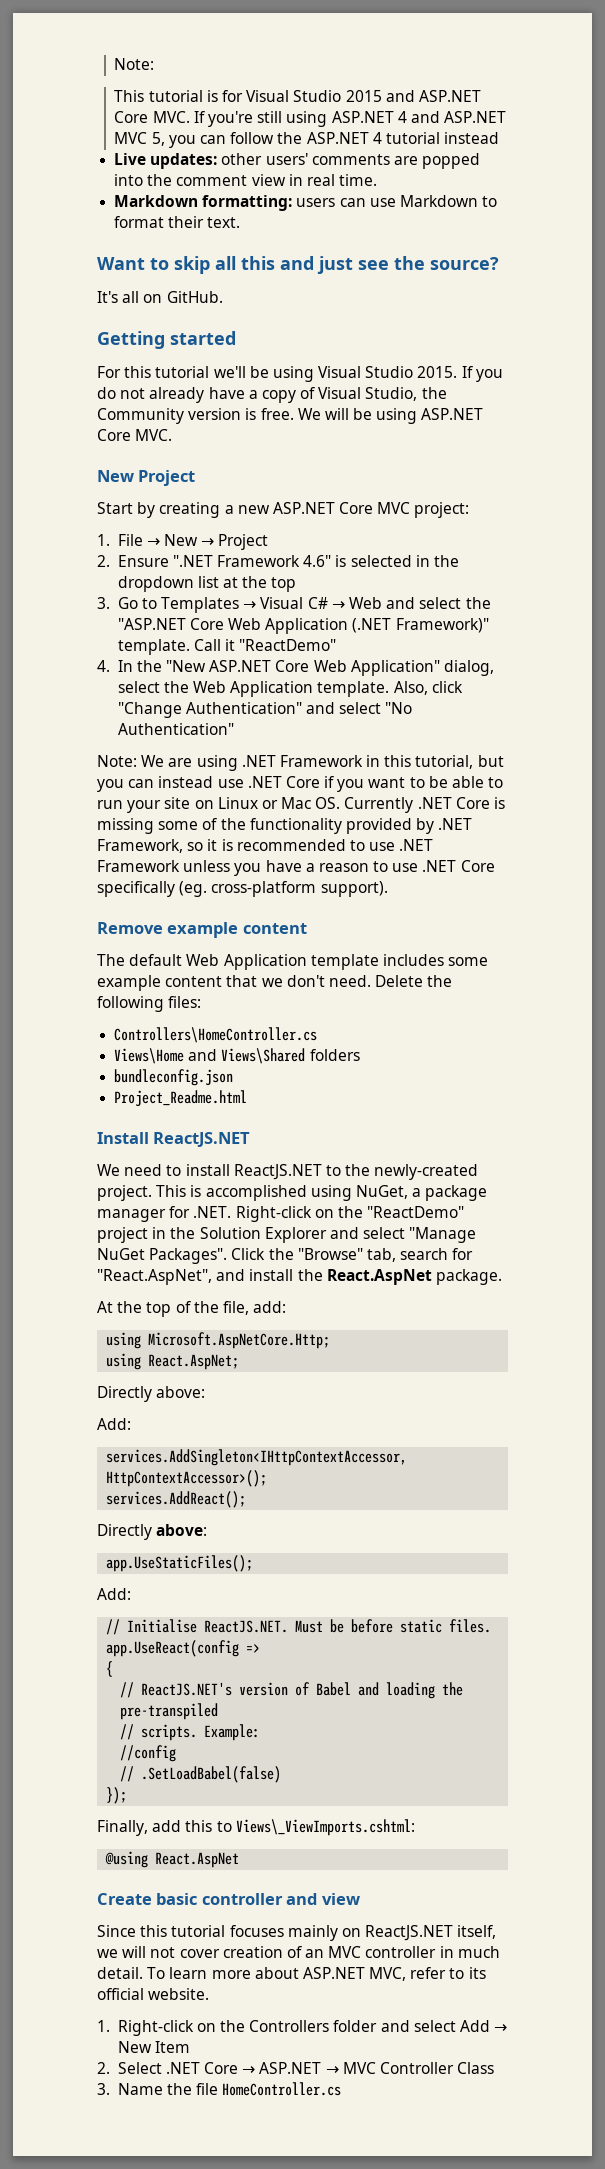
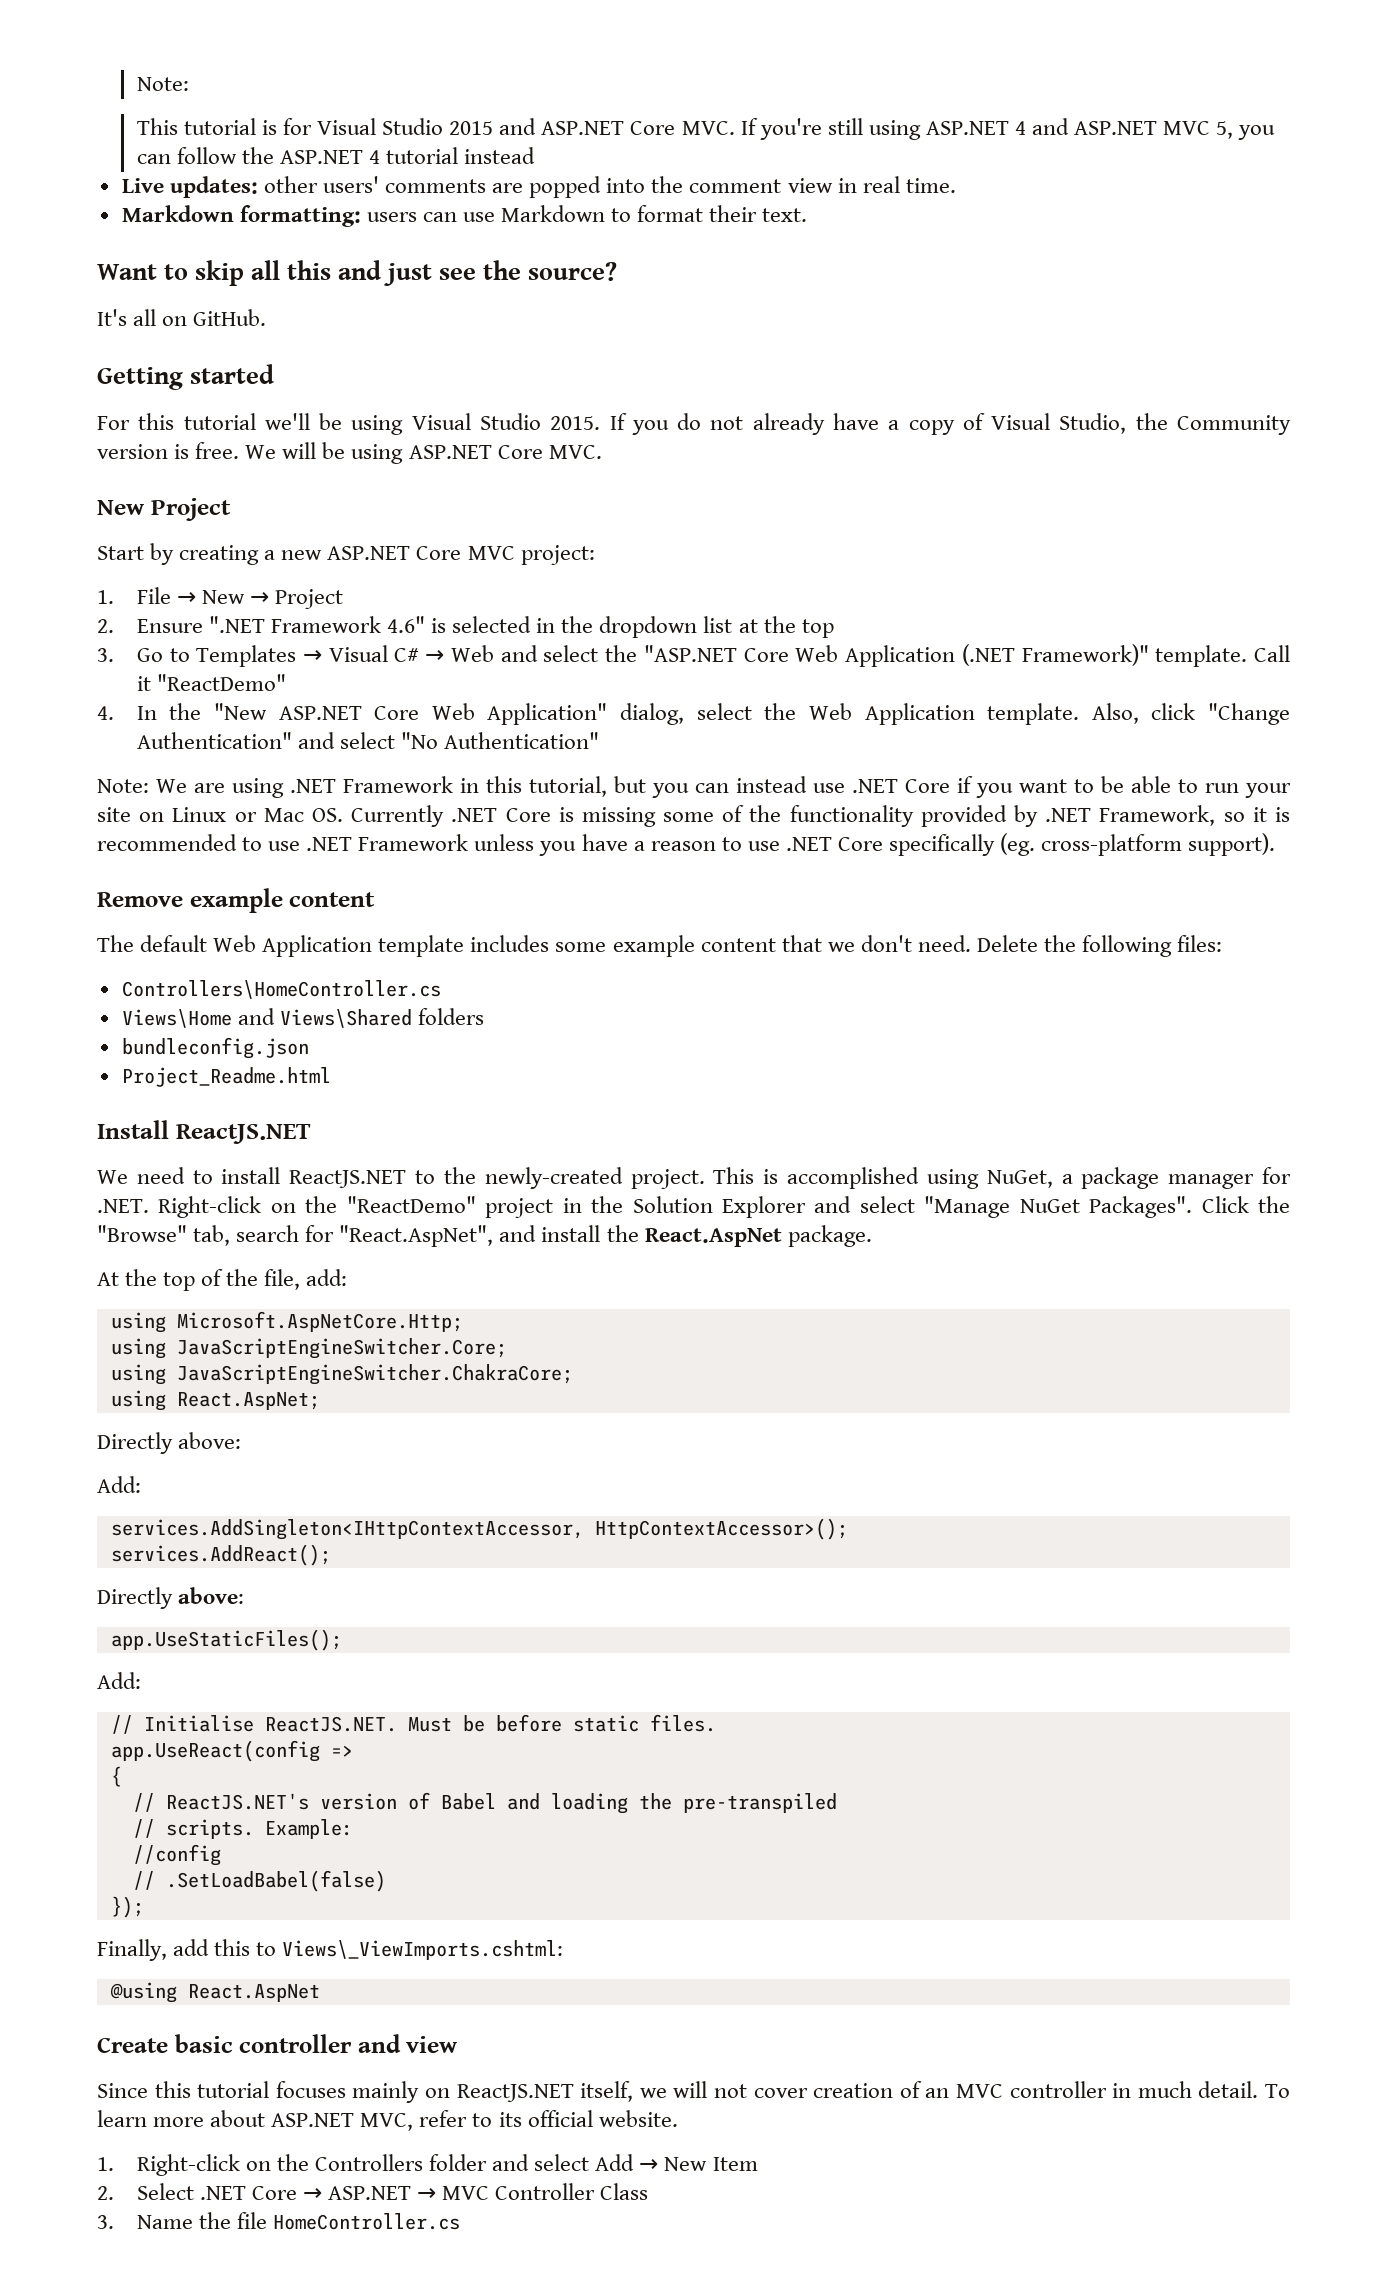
+ using JavaScriptEngineSwitcher.Core;
+ using JavaScriptEngineSwitcher.ChakraCore;

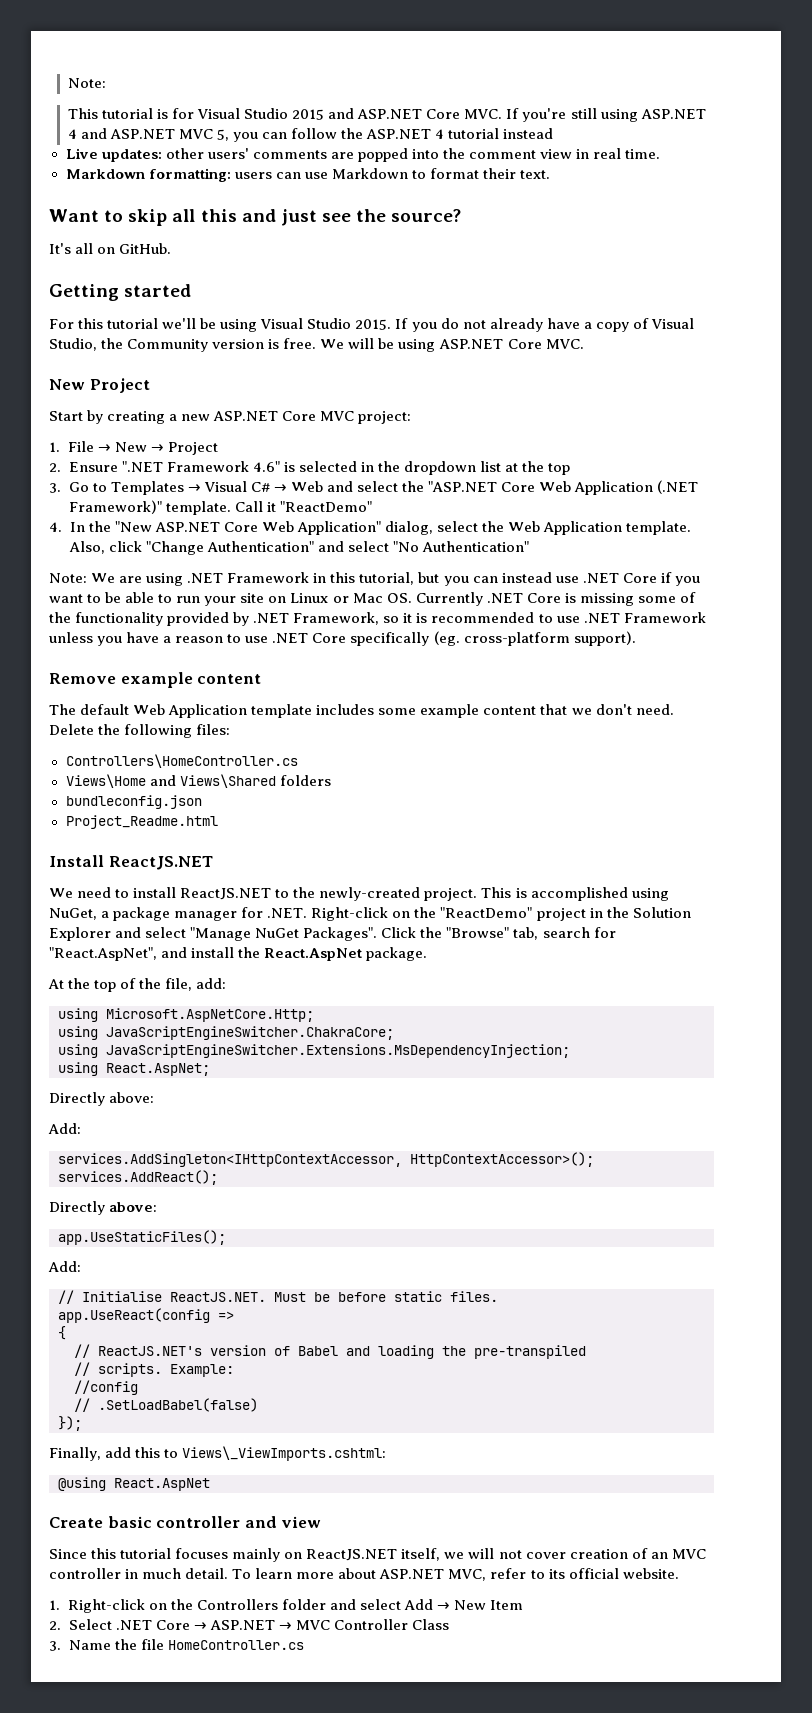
- using JavaScriptEngineSwitcher.Core;
  using JavaScriptEngineSwitcher.ChakraCore;
+ using JavaScriptEngineSwitcher.Extensions.MsDependencyInjection;

